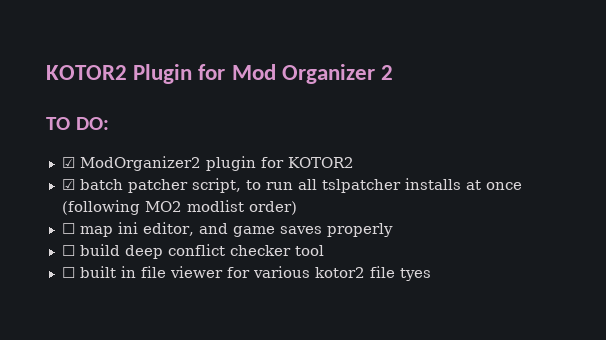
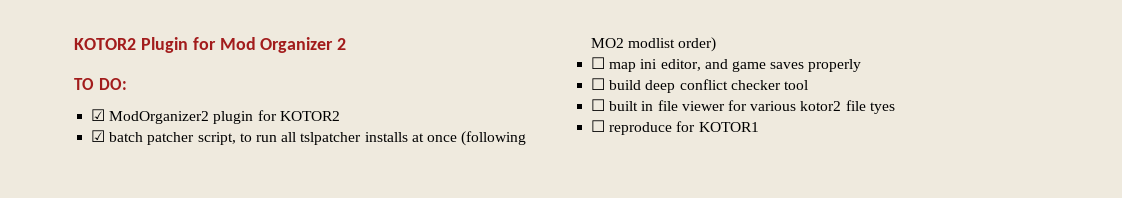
+ ☐ reproduce for KOTOR1

